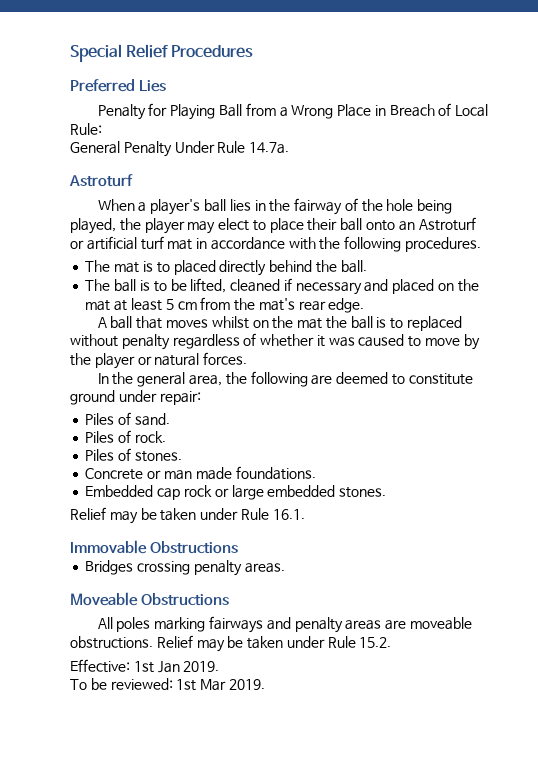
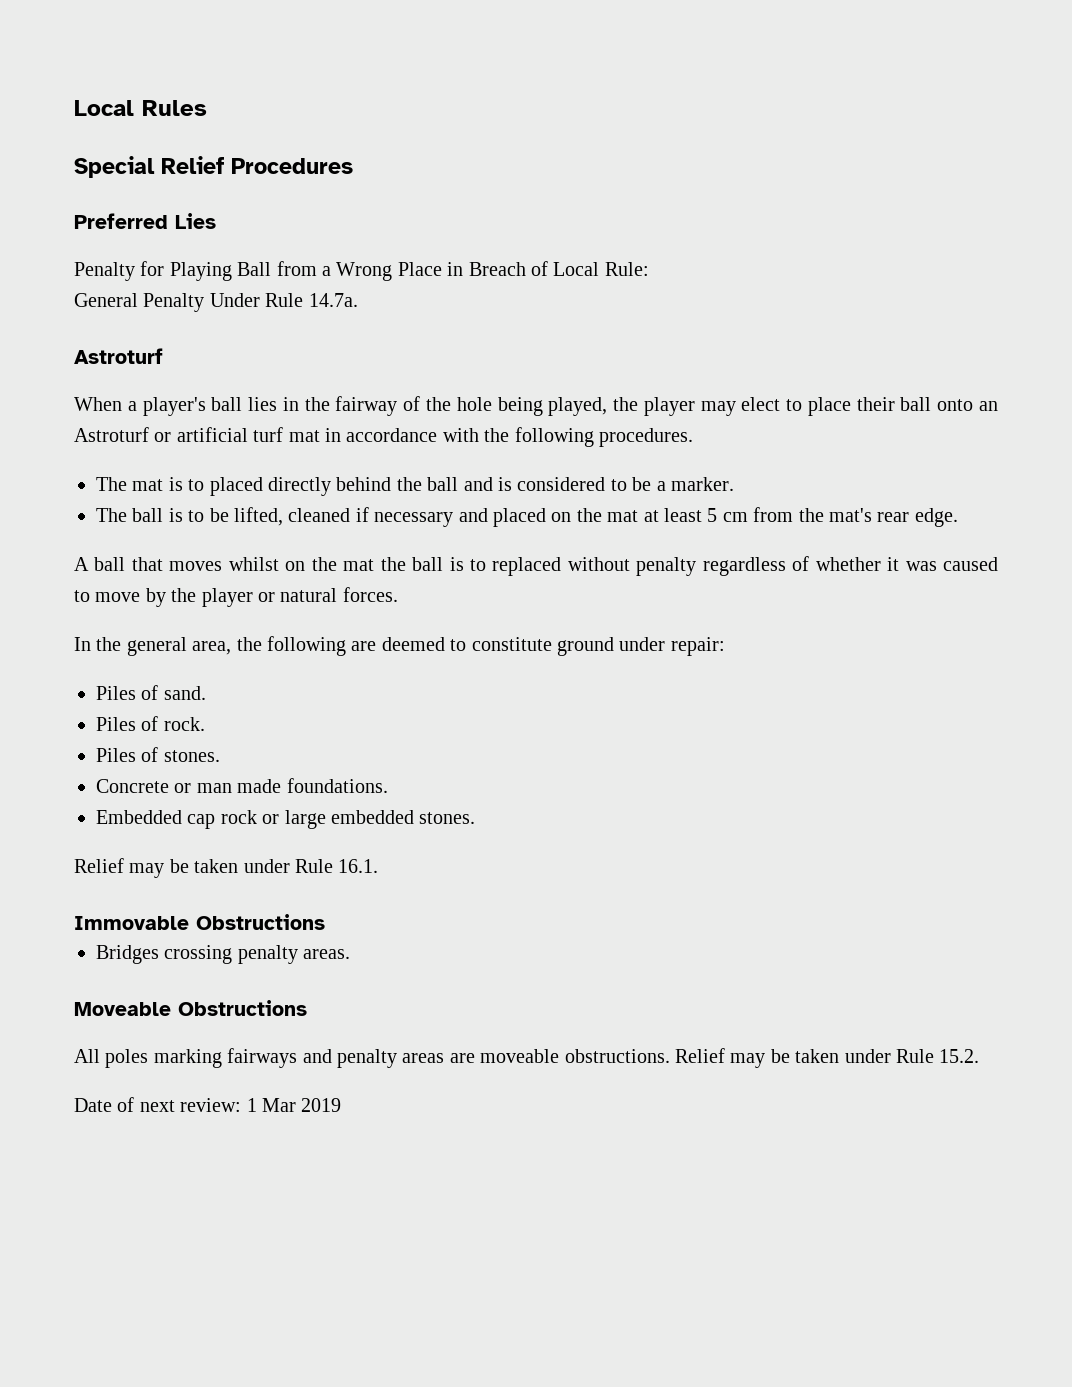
+ Local Rules
- The mat is to placed directly behind the ball.
+ The mat is to placed directly behind the ball and is considered to be a marker.
- Effective: 1st Jan 2019.
- To be reviewed: 1st Mar 2019.
+ Date of next review: 1 Mar 2019

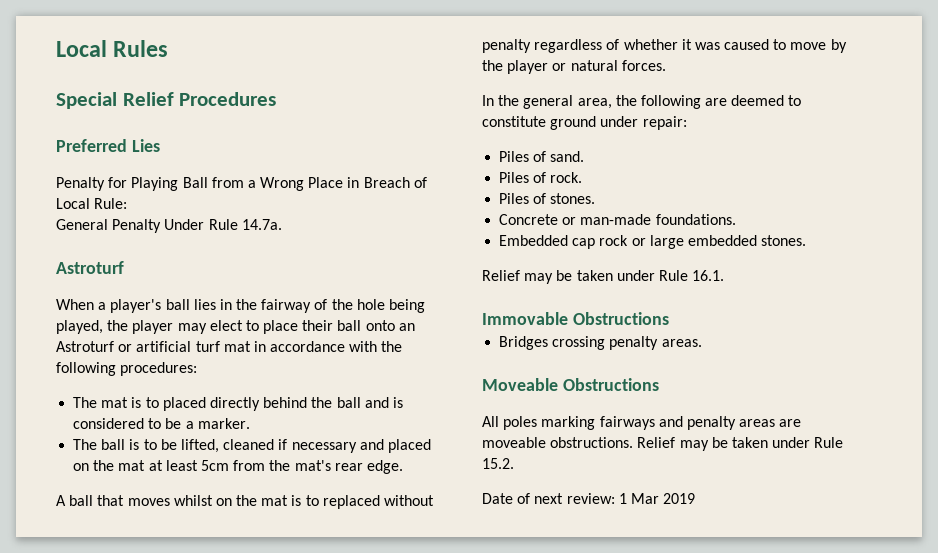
- When a player's ball lies in the fairway of the hole being played, the player may elect to place their ball onto an Astroturf or artificial turf mat in accordance with the following procedures.
+ When a player's ball lies in the fairway of the hole being played, the player may elect to place their ball onto an Astroturf or artificial turf mat in accordance with the following procedures:
- The ball is to be lifted, cleaned if necessary and placed on the mat at least 5 cm from the mat's rear edge.
+ The ball is to be lifted, cleaned if necessary and placed on the mat at least 5cm from the mat's rear edge.
- A ball that moves whilst on the mat the ball is to replaced without penalty regardless of whether it was caused to move by the player or natural forces.
+ A ball that moves whilst on the mat is to replaced without penalty regardless of whether it was caused to move by the player or natural forces.
- Concrete or man made foundations.
+ Concrete or man-made foundations.

